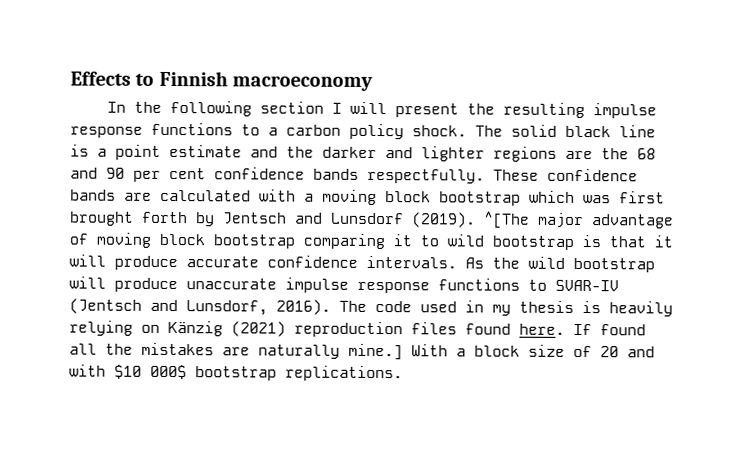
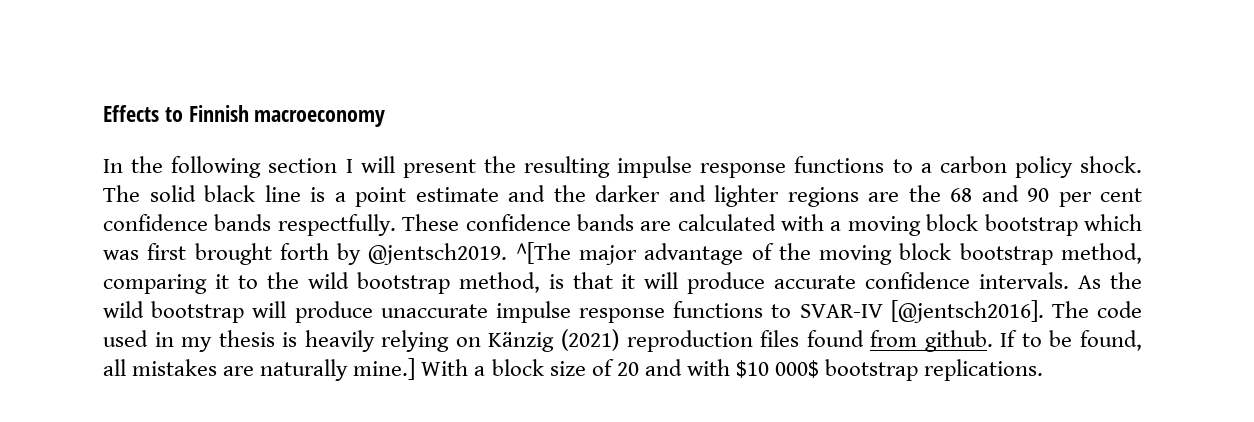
- These confidence bands are calculated with a moving block bootstrap which was first brought forth by Jentsch and Lunsdorf (2019).
+ These confidence bands are calculated with a moving block bootstrap which was first brought forth by @jentsch2019.
- ^[The major advantage of moving block bootstrap comparing it to wild bootstrap is that it will produce accurate confidence intervals.
+ ^[The major advantage of the moving block bootstrap method, comparing it to the wild bootstrap method, is that it will produce accurate confidence intervals.
- As the wild bootstrap will produce unaccurate impulse response functions to SVAR-IV (Jentsch and Lunsdorf, 2016).
+ As the wild bootstrap will produce unaccurate impulse response functions to SVAR-IV [@jentsch2016].
- The code used in my thesis is heavily relying on Känzig (2021) reproduction files found here. If found all the mistakes are naturally mine.]
+ The code used in my thesis is heavily relying on Känzig (2021) reproduction files found from github. If to be found, all mistakes are naturally mine.]

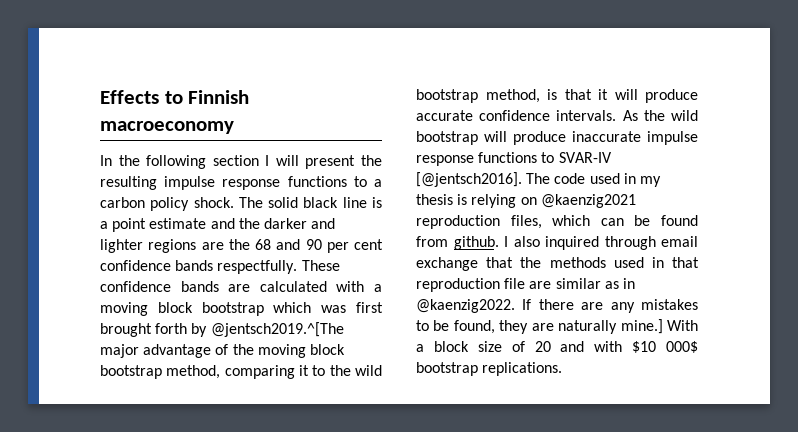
- These confidence bands are calculated with a moving block bootstrap which was first brought forth by @jentsch2019. ^[The major advantage of the moving block bootstrap method, comparing it to the wild bootstrap method, is that it will produce accurate confidence intervals.
+ These confidence bands are calculated with a moving block bootstrap which was first brought forth by @jentsch2019.^[The major advantage of the moving block bootstrap method, comparing it to the wild bootstrap method, is that it will produce accurate confidence intervals.
- As the wild bootstrap will produce unaccurate impulse response functions to SVAR-IV [@jentsch2016].
+ As the wild bootstrap will produce inaccurate impulse response functions to SVAR-IV [@jentsch2016].
- The code used in my thesis is heavily relying on Känzig (2021) reproduction files found from github. If to be found, all mistakes are naturally mine.]
+ The code used in my thesis is relying on @kaenzig2021 reproduction files, which can be found from github. I also inquired through email exchange that the methods used in that reproduction file are similar as in @kaenzig2022. If there are any mistakes to be found, they are naturally mine.]

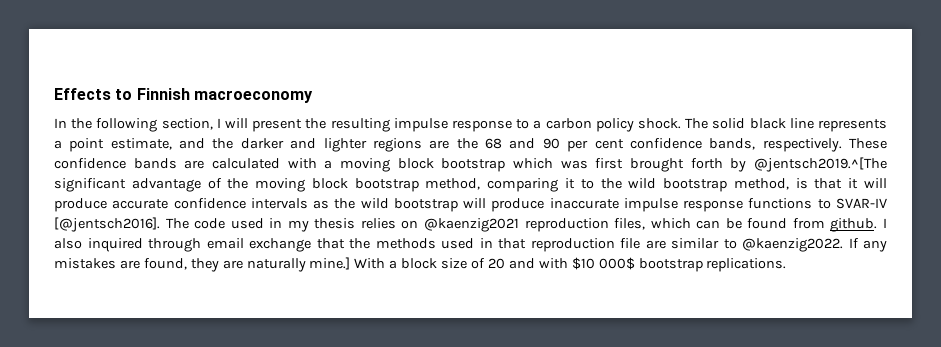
- In the following section I will present the resulting impulse response functions to a carbon policy shock.
+ In the following section, I will present the resulting impulse response to a carbon policy shock.
- The solid black line is a point estimate and the darker and lighter regions are the 68 and 90 per cent confidence bands respectfully.
+ The solid black line represents a point estimate, and the darker and lighter regions are the 68 and 90 per cent confidence bands, respectively.
- These confidence bands are calculated with a moving block bootstrap which was first brought forth by @jentsch2019.^[The major advantage of the moving block bootstrap method, comparing it to the wild bootstrap method, is that it will produce accurate confidence intervals. As the wild bootstrap will produce inaccurate impulse response functions to SVAR-IV [@jentsch2016].
+ These confidence bands are calculated with a moving block bootstrap which was first brought forth by @jentsch2019.^[The significant advantage of the moving block bootstrap method, comparing it to the wild bootstrap method, is that it will produce accurate confidence intervals as the wild bootstrap will produce inaccurate impulse response functions to SVAR-IV [@jentsch2016].
- The code used in my thesis is relying on @kaenzig2021 reproduction files, which can be found from github.
+ The code used in my thesis relies on @kaenzig2021 reproduction files, which can be found from github.
- I also inquired through email exchange that the methods used in that reproduction file are similar as in @kaenzig2022. If there are any mistakes to be found, they are naturally mine.]
+ I also inquired through email exchange that the methods used in that reproduction file are similar to @kaenzig2022. If any mistakes are found, they are naturally mine.]

